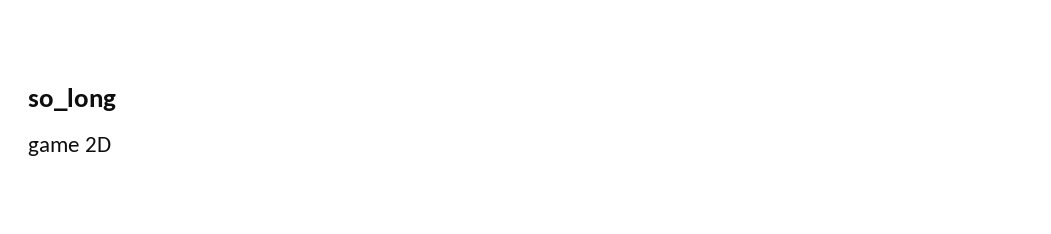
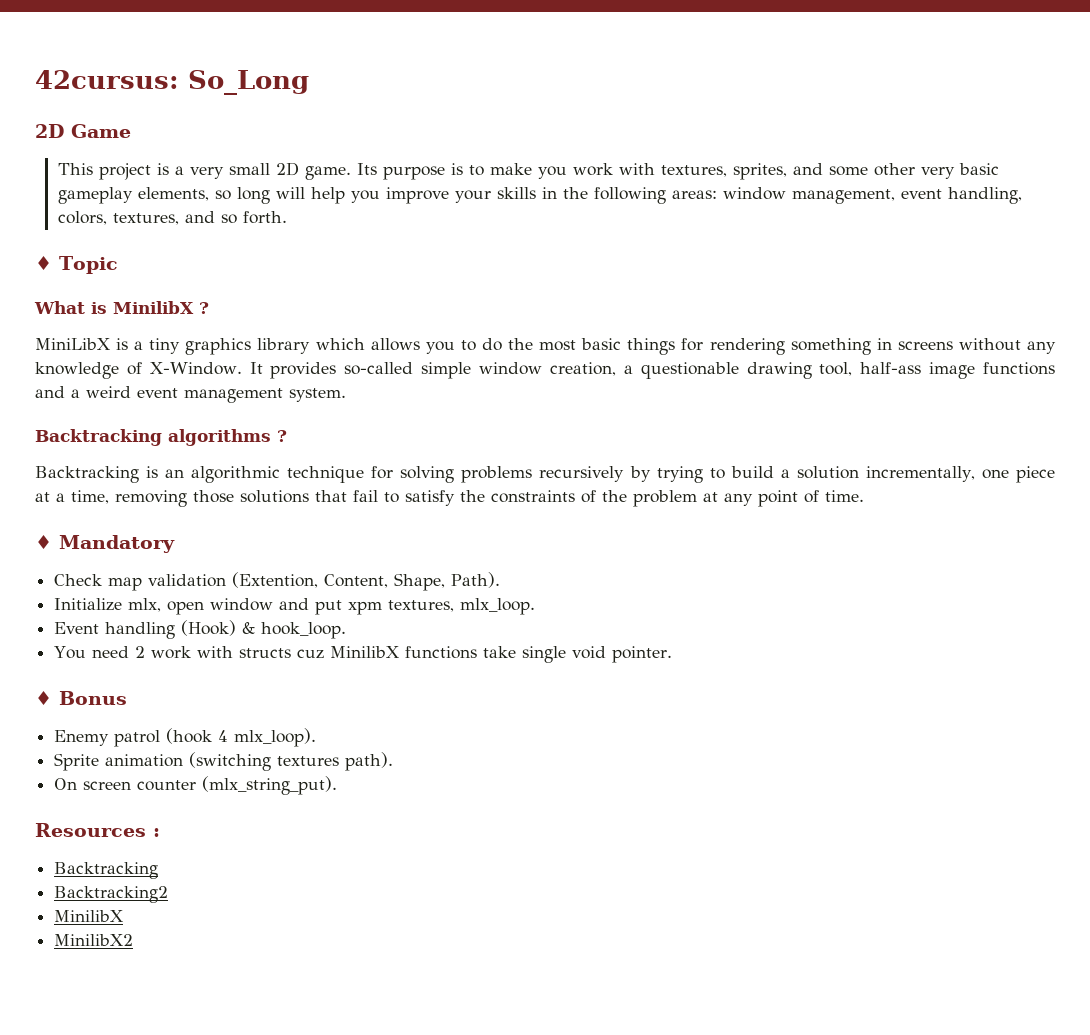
- so_long
- game 2D
+ 42cursus: So_Long
+ 2D Game
+ This project is a very small 2D game. Its purpose is to make you work with textures, sprites, and some other very basic gameplay elements, so long will help you improve your skills in the following areas: window management, event handling, colors, textures, and so forth.
+ ♦ Topic
+ What is MinilibX ?
+ MiniLibX is a tiny graphics library which allows you to do the most basic things for rendering something in screens without any knowledge of X-Window. It provides so-called simple window creation, a questionable drawing tool, half-ass image functions and a weird event management system.
+ Backtracking algorithms ?
+ Backtracking is an algorithmic technique for solving problems recursively by trying to build a solution incrementally, one piece at a time, removing those solutions that fail to satisfy the constraints of the problem at any point of time.
+ ♦ Mandatory
+ Check map validation (Extention, Content, Shape, Path).
+ Initialize mlx, open window and put xpm textures, mlx_loop.
+ Event handling (Hook) & hook_loop.
+ You need 2 work with structs cuz MinilibX functions take single void pointer.
+ ♦ Bonus
+ Enemy patrol (hook 4 mlx_loop).
+ Sprite animation (switching textures path).
+ On screen counter (mlx_string_put).
+ Resources :
+ Backtracking
+ Backtracking2
+ MinilibX
+ MinilibX2

